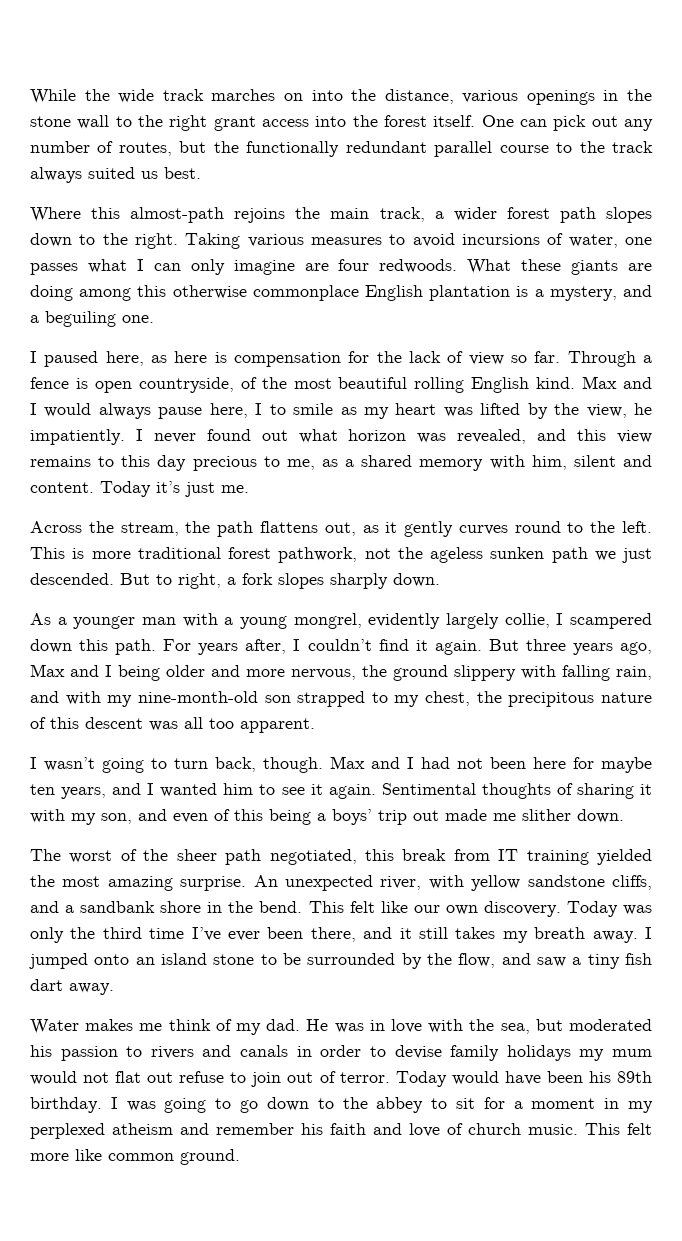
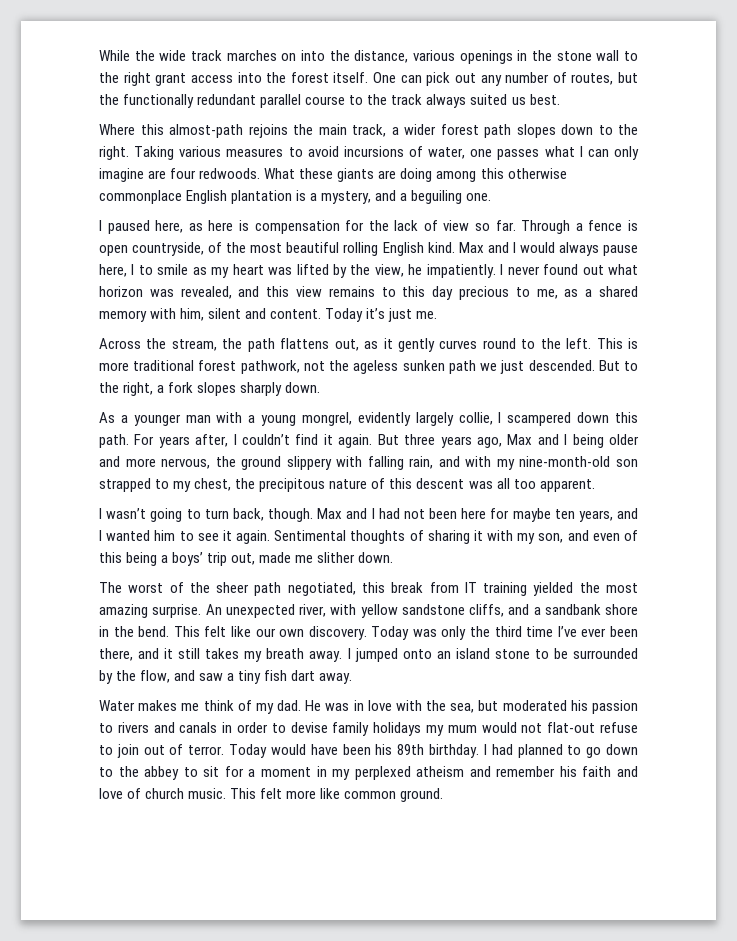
- But to right, a fork slopes sharply down.
+ But to the right, a fork slopes sharply down.
- Sentimental thoughts of sharing it with my son, and even of this being a boys’ trip out made me slither down.
+ Sentimental thoughts of sharing it with my son, and even of this being a boys’ trip out, made me slither down.
- He was in love with the sea, but moderated his passion to rivers and canals in order to devise family holidays my mum would not flat out refuse to join out of terror.
+ He was in love with the sea, but moderated his passion to rivers and canals in order to devise family holidays my mum would not flat-out refuse to join out of terror.
- I was going to go down to the abbey to sit for a moment in my perplexed atheism and remember his faith and love of church music.
+ I had planned to go down to the abbey to sit for a moment in my perplexed atheism and remember his faith and love of church music.

